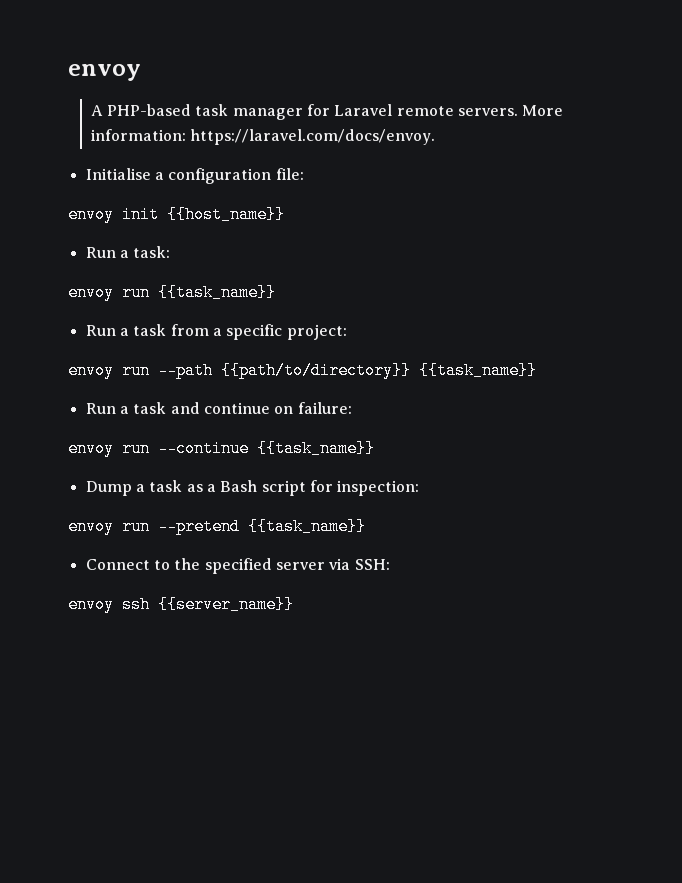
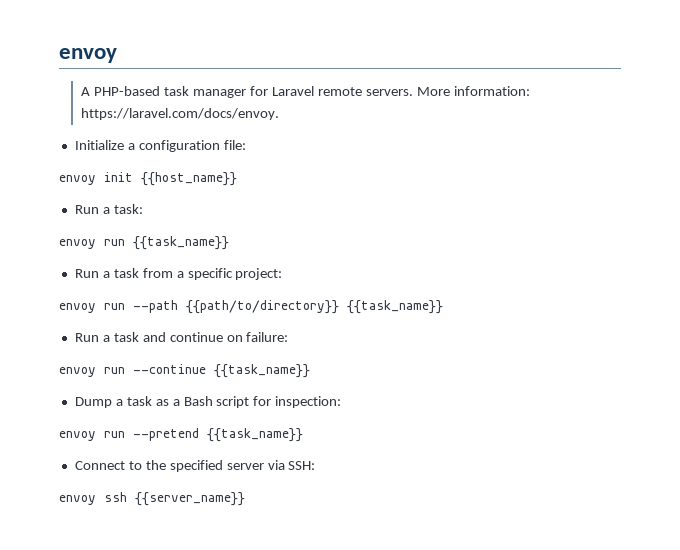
- Initialise a configuration file:
+ Initialize a configuration file:

